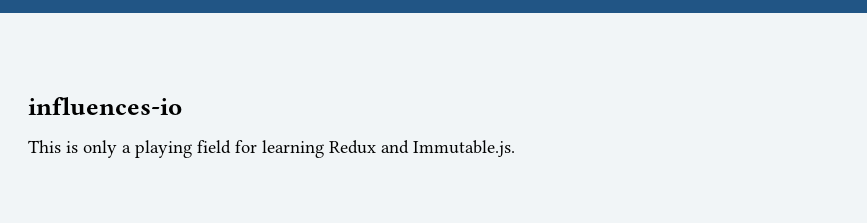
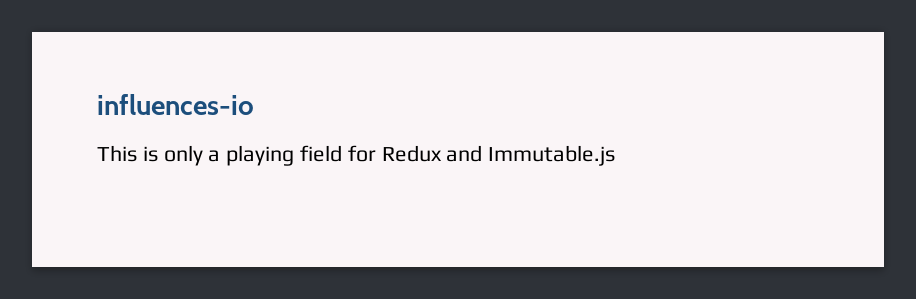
- This is only a playing field for learning Redux and Immutable.js.
+ This is only a playing field for Redux and Immutable.js

